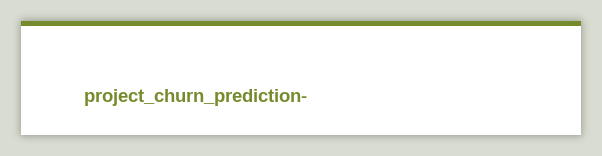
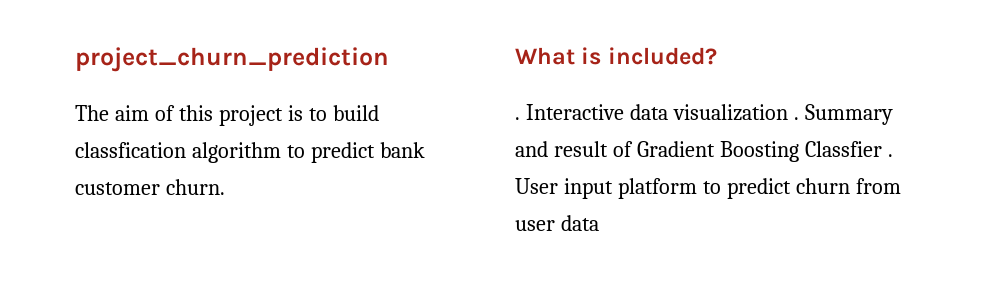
- project_churn_prediction-
+ project_churn_prediction
+ The aim of this project is to build classfication algorithm to predict bank customer churn.
+ What is included?
+ . Interactive data visualization . Summary and result of Gradient Boosting Classfier . User input platform to predict churn from user data

